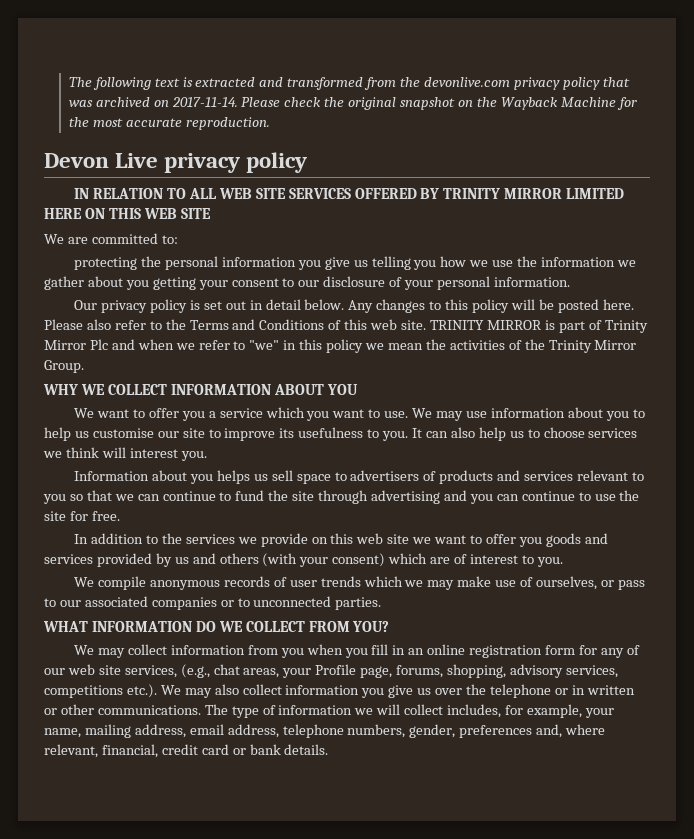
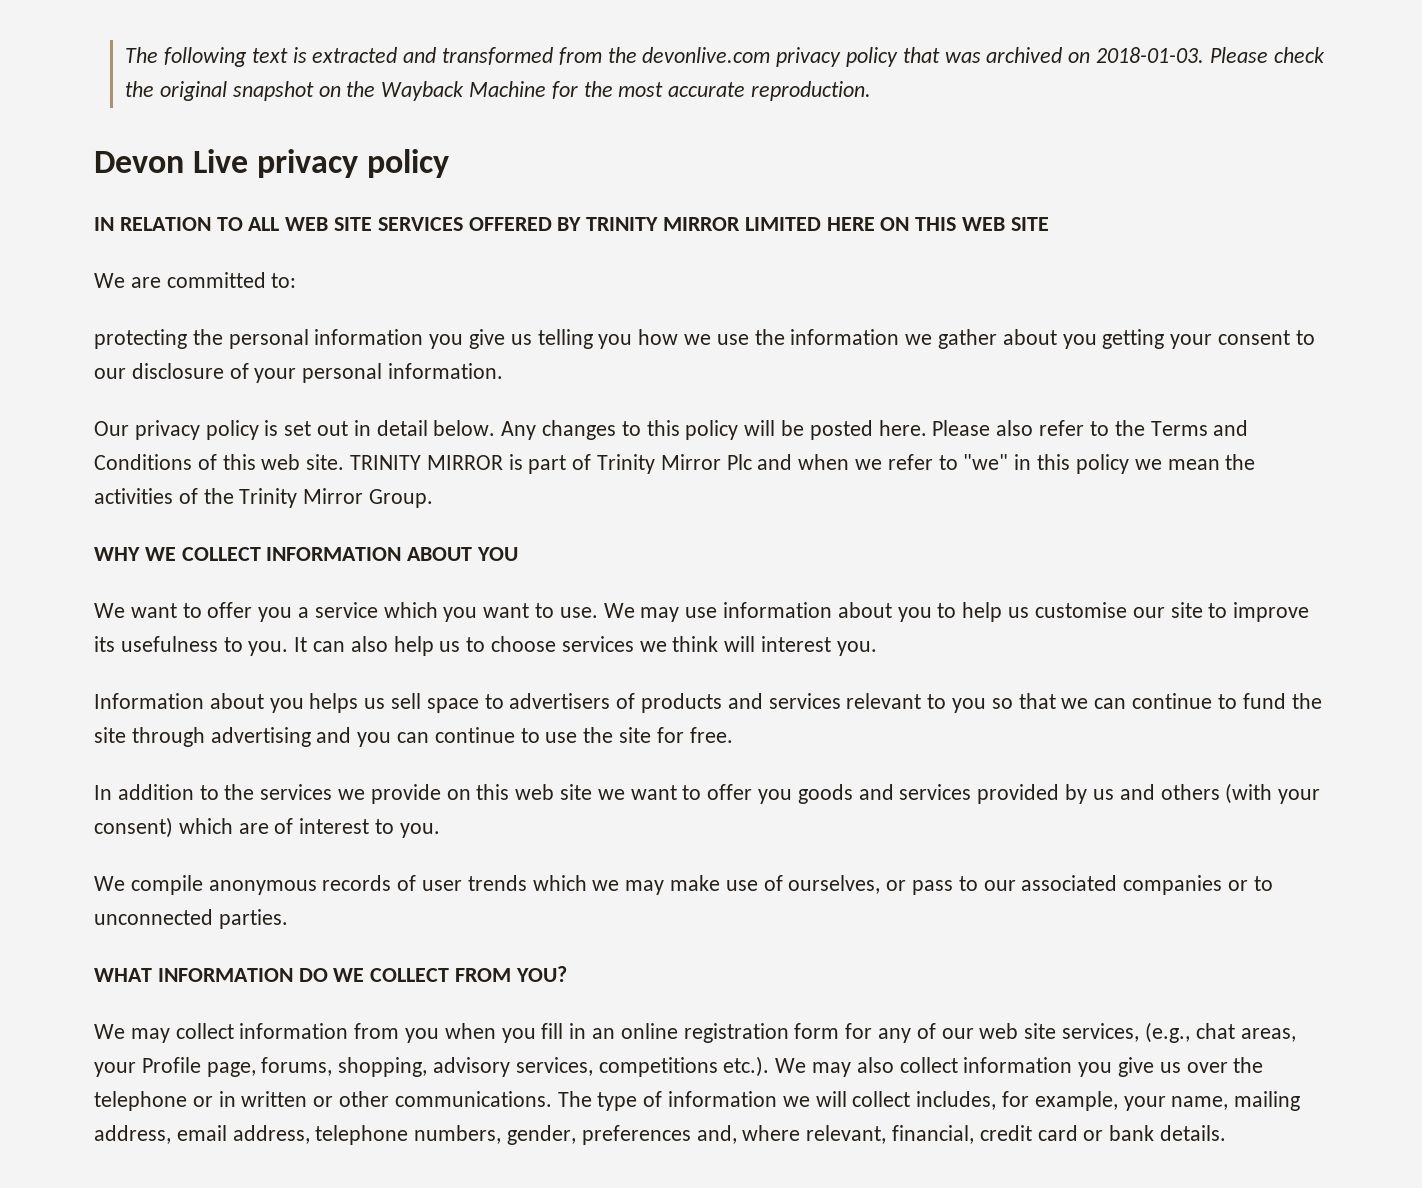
- The following text is extracted and transformed from the devonlive.com privacy policy that was archived on 2017-11-14.
+ The following text is extracted and transformed from the devonlive.com privacy policy that was archived on 2018-01-03.

